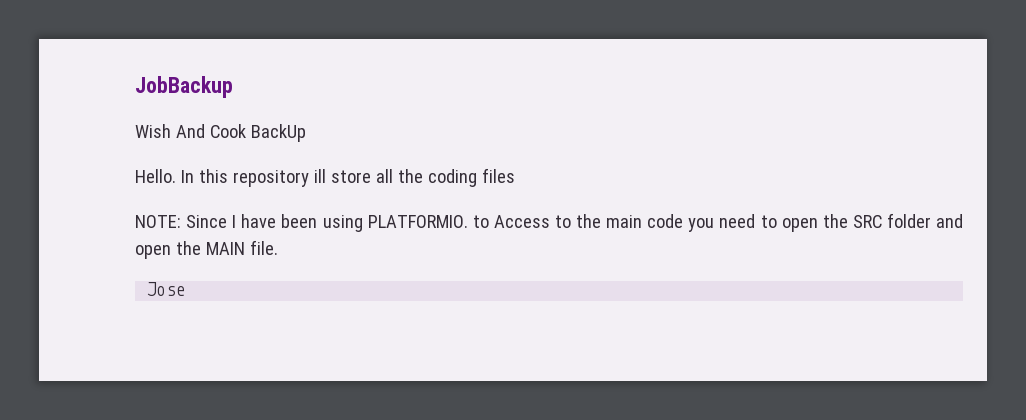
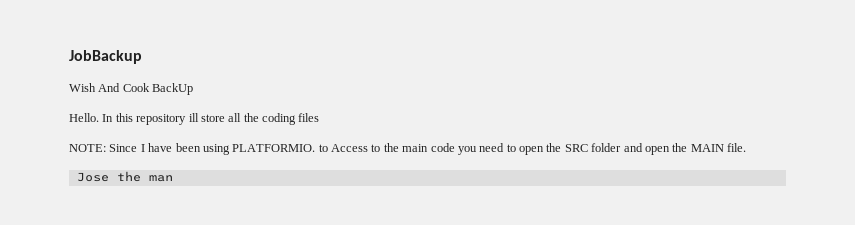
- Jose
+ Jose the man

